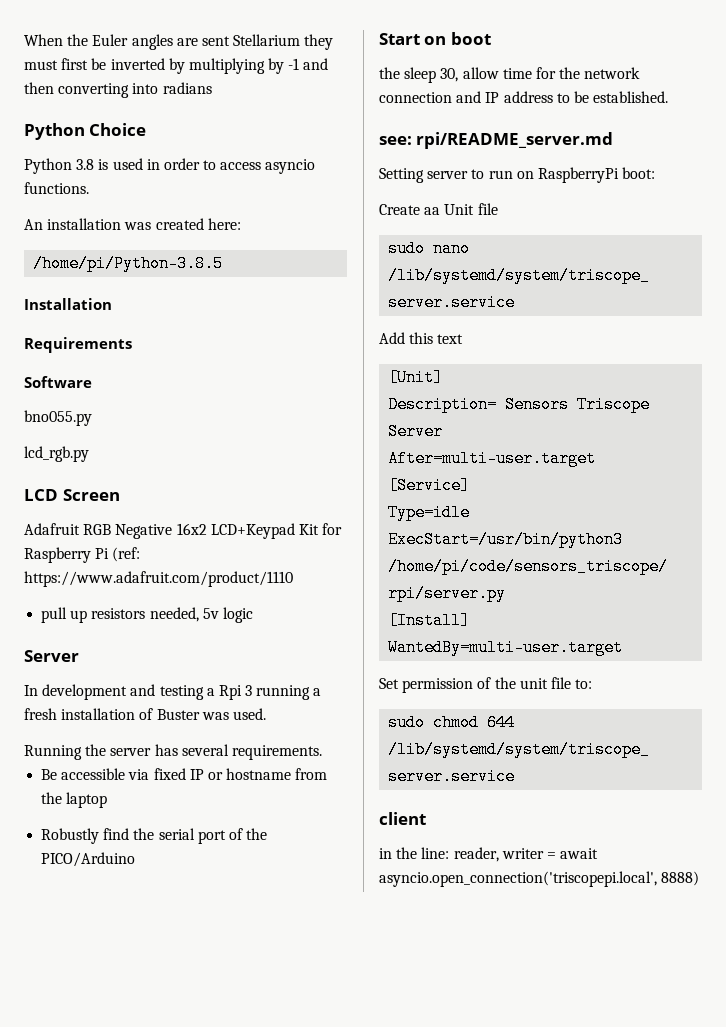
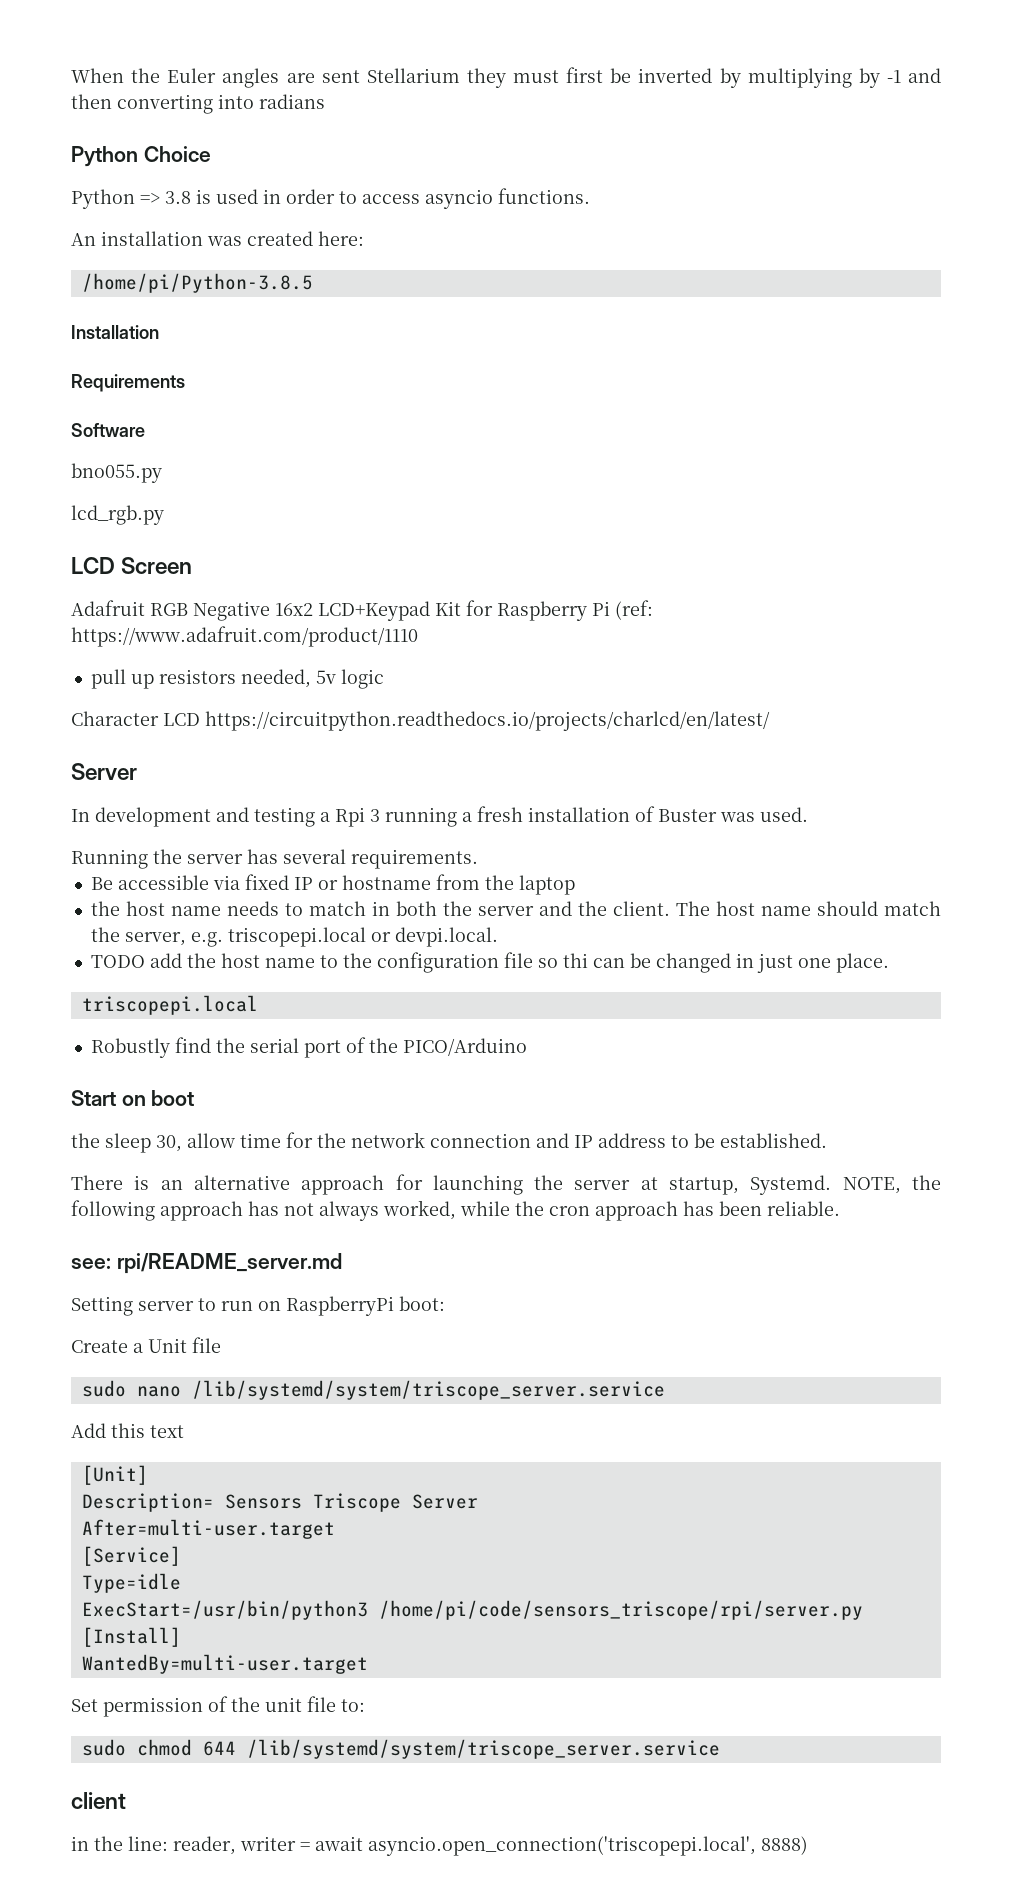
- Python 3.8 is used in order to access asyncio functions.
+ Python => 3.8 is used in order to access asyncio functions.
+ Character LCD https://circuitpython.readthedocs.io/projects/charlcd/en/latest/
+ the host name needs to match in both the server and the client. The host name should match the server, e.g. triscopepi.local or devpi.local.
+ TODO add the host name to the configuration file so thi can be changed in just one place.
+ triscopepi.local
+ There is an alternative approach for launching the server at startup, Systemd. NOTE, the following approach has not always worked, while the cron approach has been reliable.
- Create aa Unit file
+ Create a Unit file

